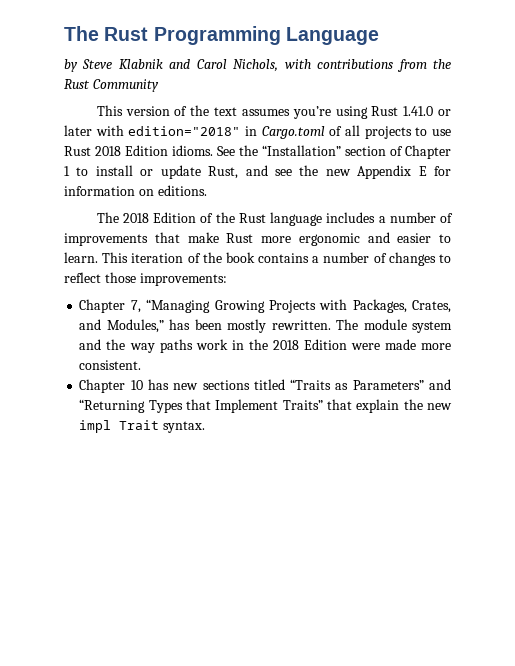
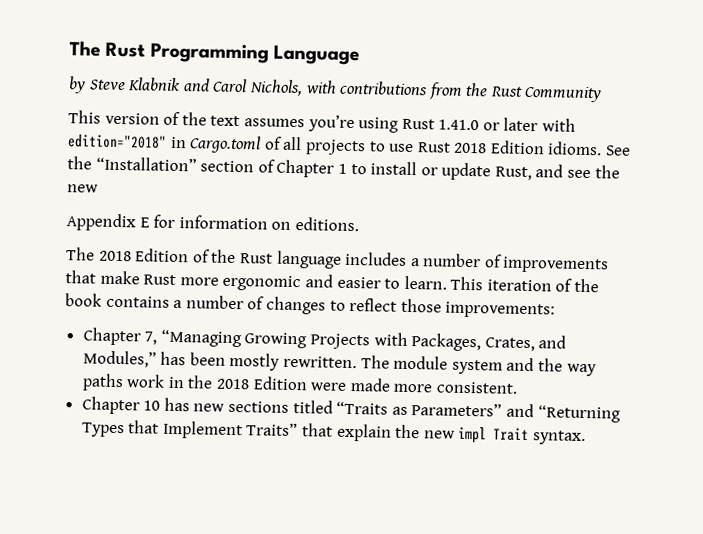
- See the “Installation” section of Chapter 1 to install or update Rust, and see the new Appendix E for information on editions.
+ See the “Installation” section of Chapter 1 to install or update Rust, and see the new
+ Appendix E for information on editions.

